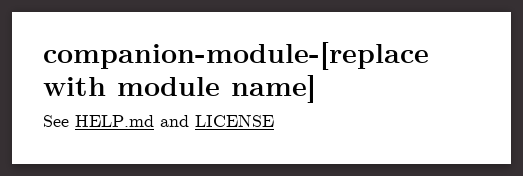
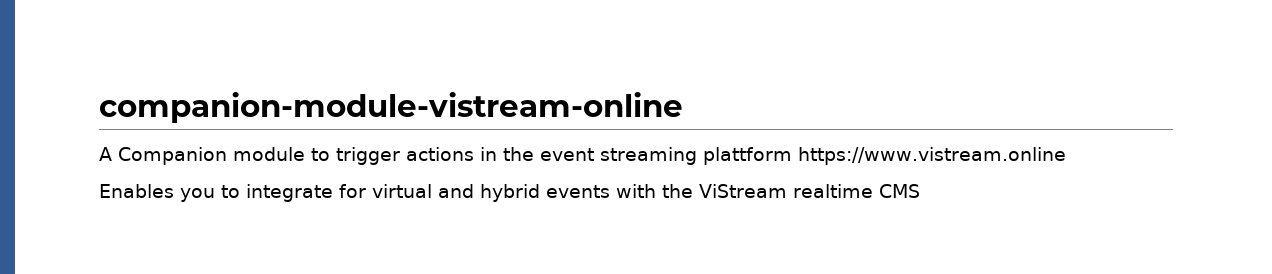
- companion-module-[replace with module name]
- See HELP.md and LICENSE
+ companion-module-vistream-online
+ A Companion module to trigger actions in the event streaming plattform https://www.vistream.online
+ Enables you to integrate for virtual and hybrid events with the ViStream realtime CMS

